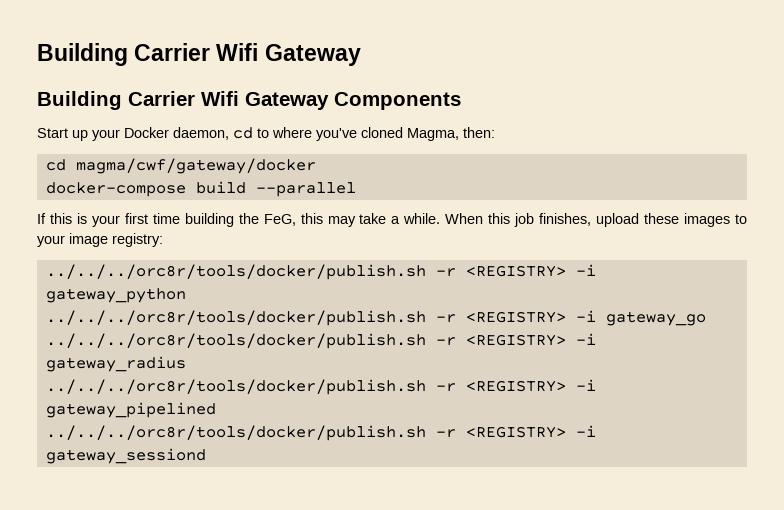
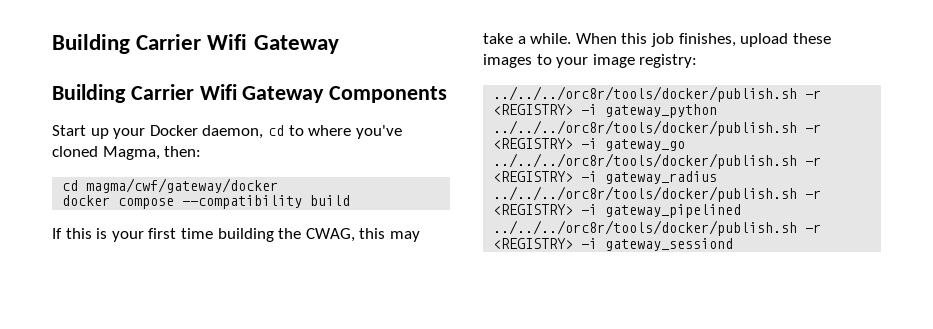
- docker-compose build --parallel
+ docker compose --compatibility build
- If this is your first time building the FeG, this may take a while.
+ If this is your first time building the CWAG, this may take a while.

